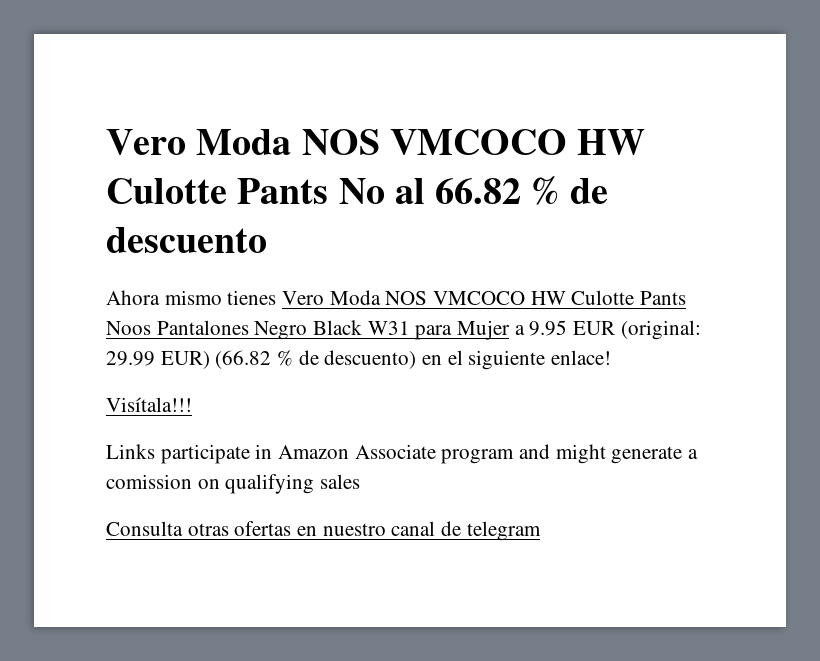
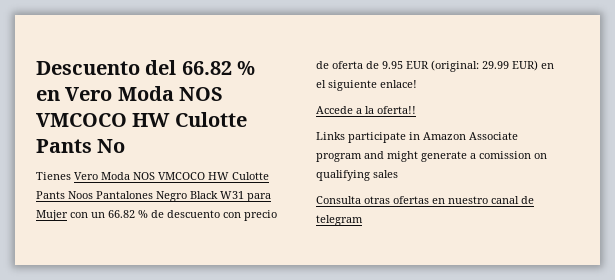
- Vero Moda NOS VMCOCO HW Culotte Pants No al 66.82 % de descuento
- Ahora mismo tienes Vero Moda NOS VMCOCO HW Culotte Pants Noos Pantalones Negro Black W31 para Mujer a 9.95 EUR (original: 29.99 EUR) (66.82 % de descuento) en el siguiente enlace!
+ Descuento del 66.82 % en Vero Moda NOS VMCOCO HW Culotte Pants No
+ Tienes Vero Moda NOS VMCOCO HW Culotte Pants Noos Pantalones Negro Black W31 para Mujer con un 66.82 % de descuento con precio de oferta de 9.95 EUR (original: 29.99 EUR) en el siguiente enlace!
- Visítala!!!
+ Accede a la oferta!!

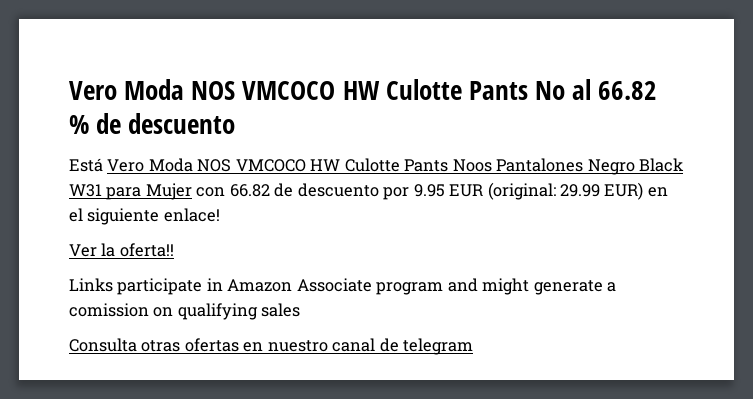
- Descuento del 66.82 % en Vero Moda NOS VMCOCO HW Culotte Pants No
- Tienes Vero Moda NOS VMCOCO HW Culotte Pants Noos Pantalones Negro Black W31 para Mujer con un 66.82 % de descuento con precio de oferta de 9.95 EUR (original: 29.99 EUR) en el siguiente enlace!
+ Vero Moda NOS VMCOCO HW Culotte Pants No al 66.82 % de descuento
+ Está Vero Moda NOS VMCOCO HW Culotte Pants Noos Pantalones Negro Black W31 para Mujer con 66.82 de descuento por 9.95 EUR (original: 29.99 EUR) en el siguiente enlace!
- Accede a la oferta!!
+ Ver la oferta!!

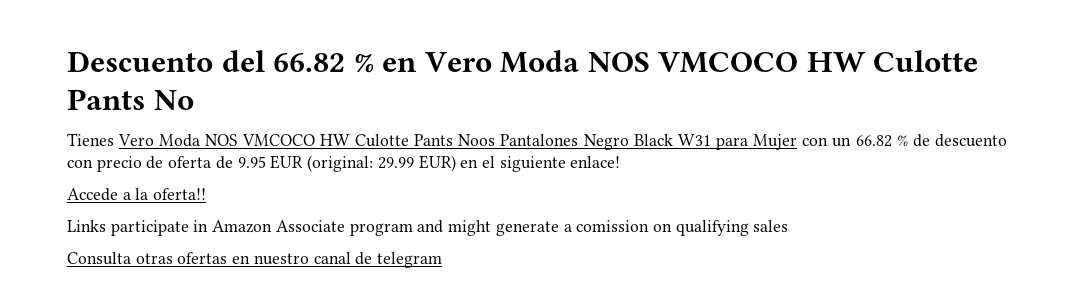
- Vero Moda NOS VMCOCO HW Culotte Pants No al 66.82 % de descuento
- Está Vero Moda NOS VMCOCO HW Culotte Pants Noos Pantalones Negro Black W31 para Mujer con 66.82 de descuento por 9.95 EUR (original: 29.99 EUR) en el siguiente enlace!
+ Descuento del 66.82 % en Vero Moda NOS VMCOCO HW Culotte Pants No
+ Tienes Vero Moda NOS VMCOCO HW Culotte Pants Noos Pantalones Negro Black W31 para Mujer con un 66.82 % de descuento con precio de oferta de 9.95 EUR (original: 29.99 EUR) en el siguiente enlace!
- Ver la oferta!!
+ Accede a la oferta!!

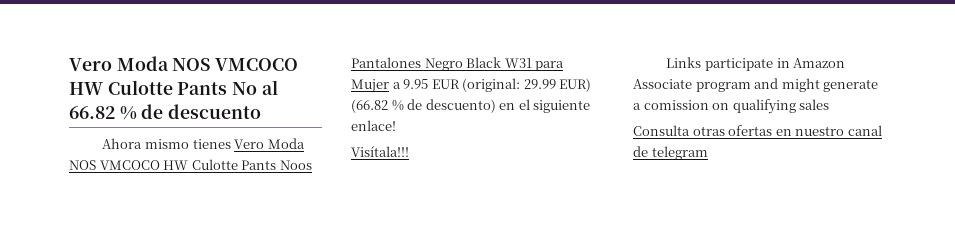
- Descuento del 66.82 % en Vero Moda NOS VMCOCO HW Culotte Pants No
- Tienes Vero Moda NOS VMCOCO HW Culotte Pants Noos Pantalones Negro Black W31 para Mujer con un 66.82 % de descuento con precio de oferta de 9.95 EUR (original: 29.99 EUR) en el siguiente enlace!
+ Vero Moda NOS VMCOCO HW Culotte Pants No al 66.82 % de descuento
+ Ahora mismo tienes Vero Moda NOS VMCOCO HW Culotte Pants Noos Pantalones Negro Black W31 para Mujer a 9.95 EUR (original: 29.99 EUR) (66.82 % de descuento) en el siguiente enlace!
- Accede a la oferta!!
+ Visítala!!!

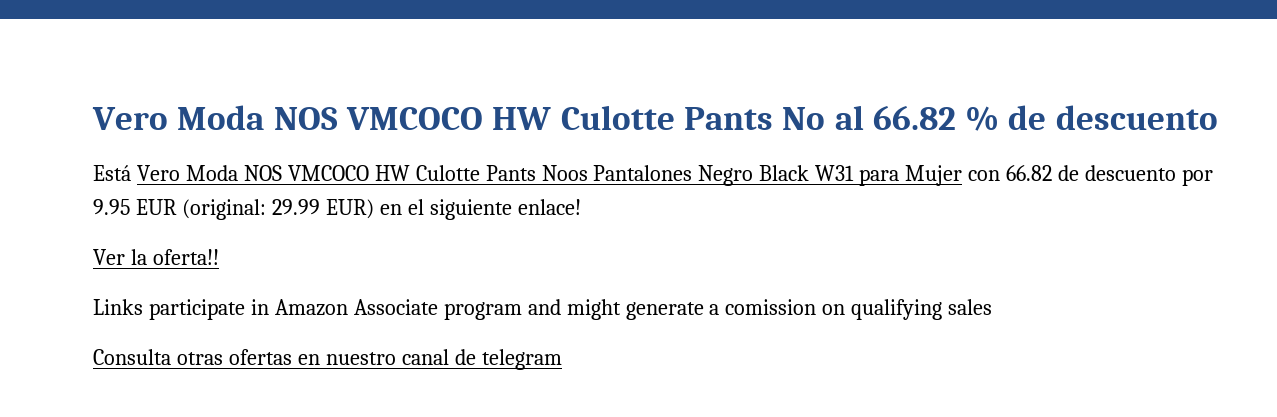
- Ahora mismo tienes Vero Moda NOS VMCOCO HW Culotte Pants Noos Pantalones Negro Black W31 para Mujer a 9.95 EUR (original: 29.99 EUR) (66.82 % de descuento) en el siguiente enlace!
+ Está Vero Moda NOS VMCOCO HW Culotte Pants Noos Pantalones Negro Black W31 para Mujer con 66.82 de descuento por 9.95 EUR (original: 29.99 EUR) en el siguiente enlace!
- Visítala!!!
+ Ver la oferta!!

